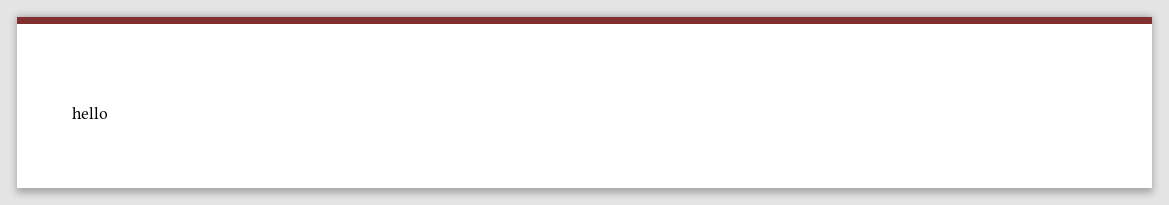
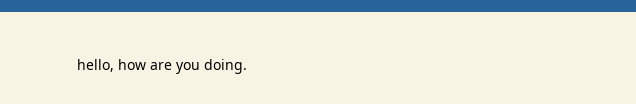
- hello
+ hello, how are you doing.

